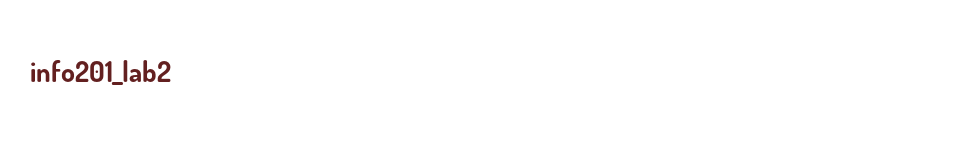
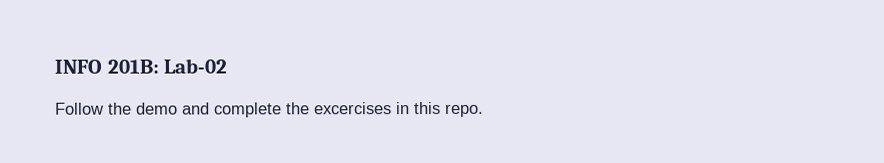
- info201_lab2
+ INFO 201B: Lab-02
+ Follow the demo and complete the excercises in this repo.

